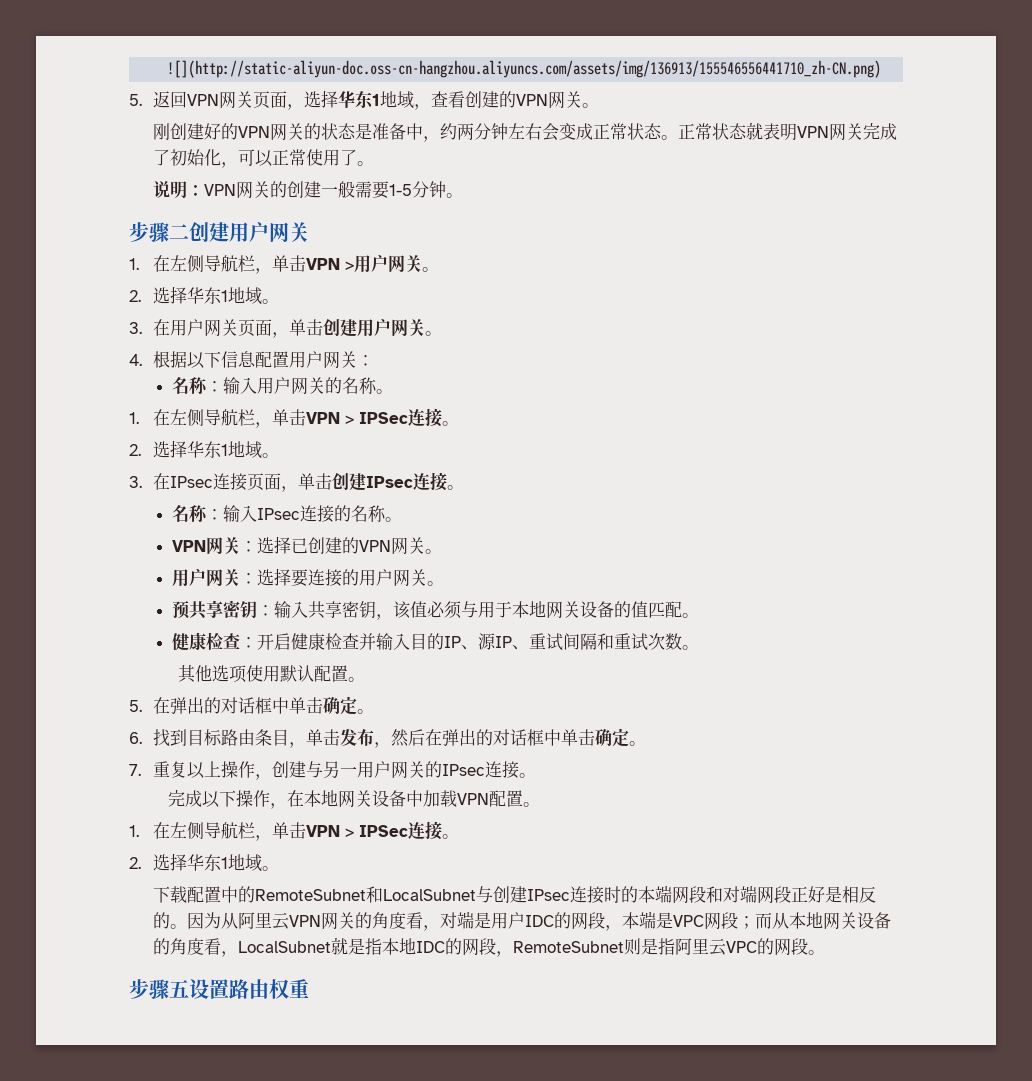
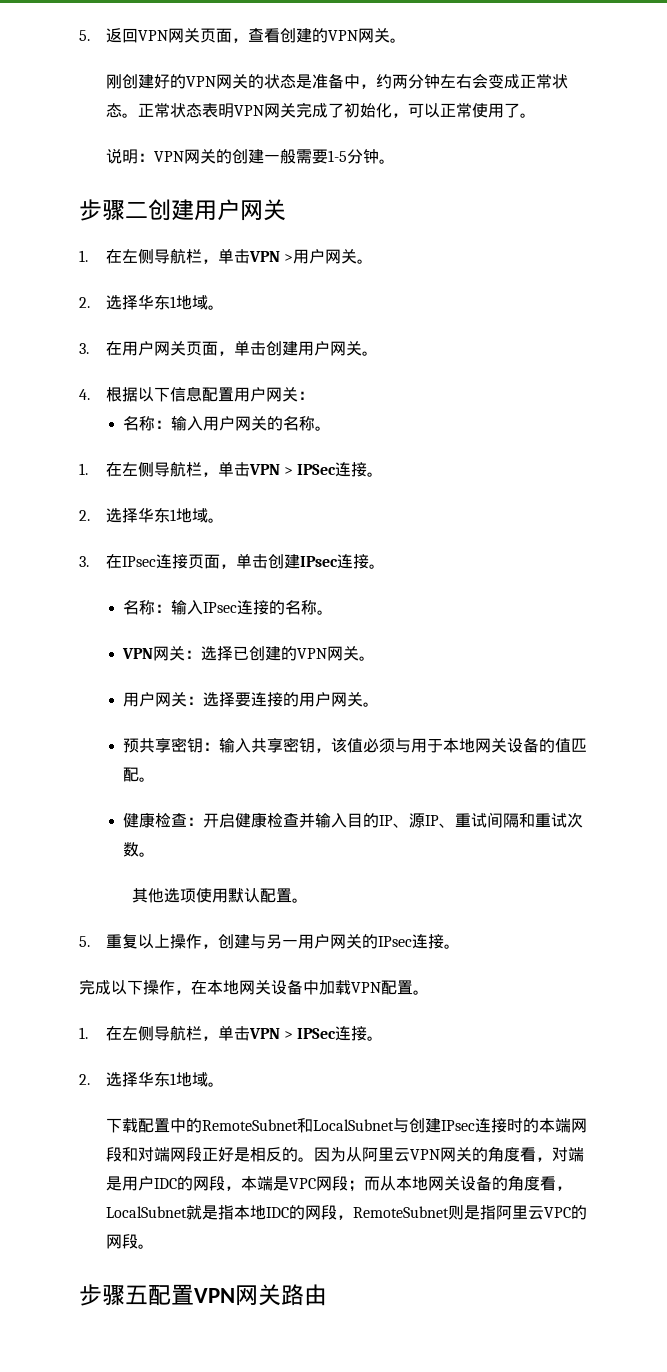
- ![](http://static-aliyun-doc.oss-cn-hangzhou.aliyuncs.com/assets/img/136913/155546556441710_zh-CN.png)
- 5.返回VPN网关页面，选择华东1地域，查看创建的VPN网关。
+ 5.返回VPN网关页面，查看创建的VPN网关。
- 正常状态就表明VPN网关完成了初始化，可以正常使用了。
+ 正常状态表明VPN网关完成了初始化，可以正常使用了。
- 5.在弹出的对话框中单击确定。
- 6.找到目标路由条目，单击发布，然后在弹出的对话框中单击确定。
- 7.重复以上操作，创建与另一用户网关的IPsec连接。
+ 5.重复以上操作，创建与另一用户网关的IPsec连接。
- 步骤五设置路由权重
+ 步骤五配置VPN网关路由

